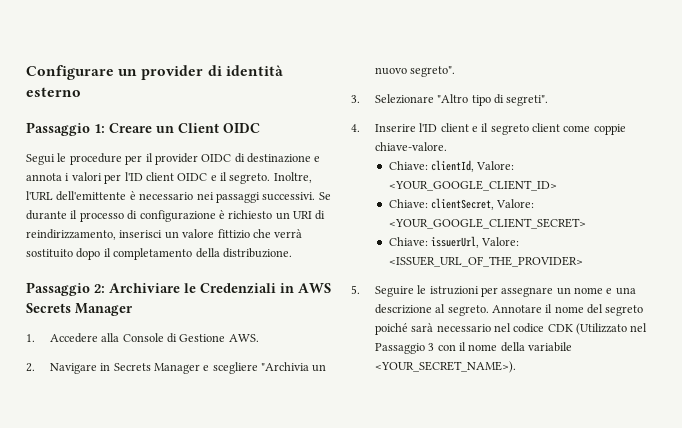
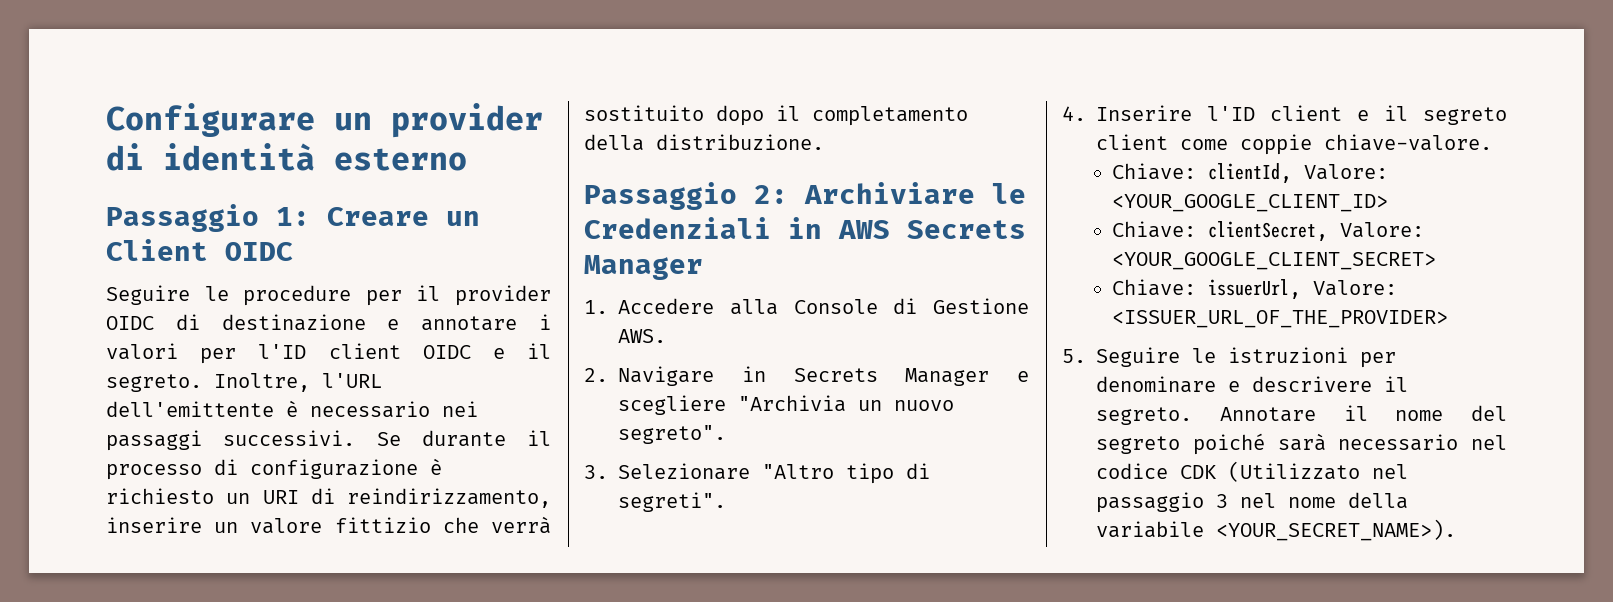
- Segui le procedure per il provider OIDC di destinazione e annota i valori per l'ID client OIDC e il segreto.
+ Seguire le procedure per il provider OIDC di destinazione e annotare i valori per l'ID client OIDC e il segreto.
- Se durante il processo di configurazione è richiesto un URI di reindirizzamento, inserisci un valore fittizio che verrà sostituito dopo il completamento della distribuzione.
+ Se durante il processo di configurazione è richiesto un URI di reindirizzamento, inserire un valore fittizio che verrà sostituito dopo il completamento della distribuzione.
- 5. Seguire le istruzioni per assegnare un nome e una descrizione al segreto.
+ 5. Seguire le istruzioni per denominare e descrivere il segreto.
- Annotare il nome del segreto poiché sarà necessario nel codice CDK (Utilizzato nel Passaggio 3 con il nome della variabile <YOUR_SECRET_NAME>).
+ Annotare il nome del segreto poiché sarà necessario nel codice CDK (Utilizzato nel passaggio 3 nel nome della variabile <YOUR_SECRET_NAME>).

